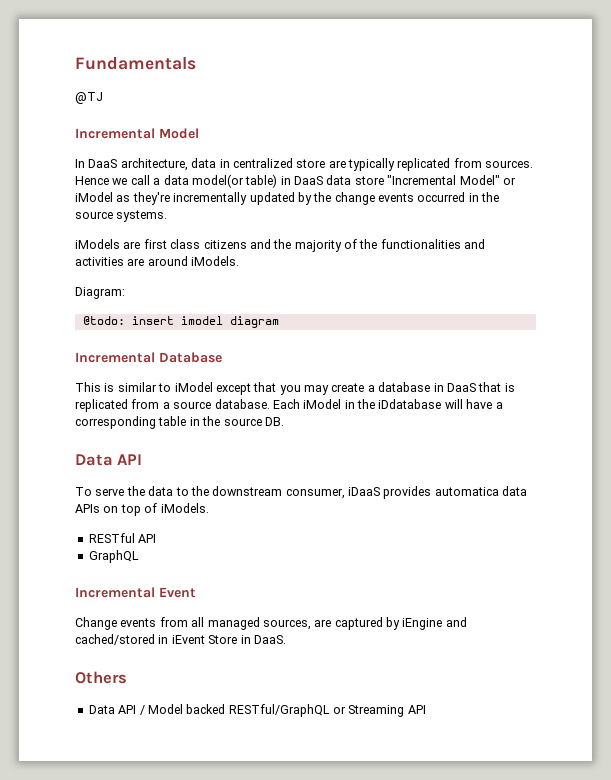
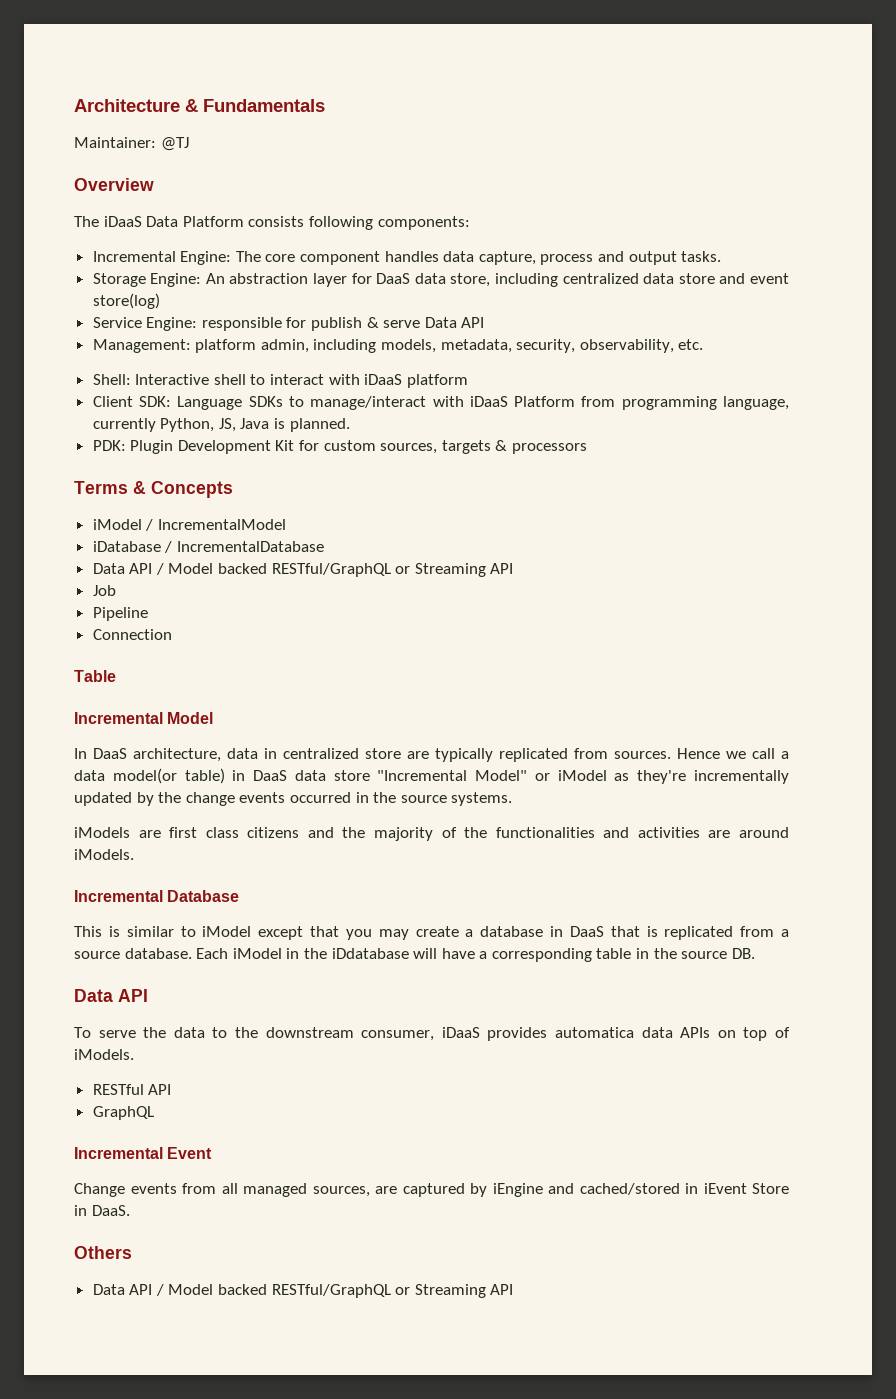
- Fundamentals
+ Architecture & Fundamentals
- @TJ
+ Maintainer: @TJ
+ Overview
+ The iDaaS Data Platform consists following components:
+ Incremental Engine: The core component handles data capture, process and output tasks.
+ Storage Engine: An abstraction layer for DaaS data store, including centralized data store and event store(log)
+ Service Engine: responsible for publish & serve Data API
+ Management: platform admin, including models, metadata, security, observability, etc.
+ Shell: Interactive shell to interact with iDaaS platform
+ Client SDK: Language SDKs to manage/interact with iDaaS Platform from programming language, currently Python, JS, Java is planned.
+ PDK: Plugin Development Kit for custom sources, targets & processors
+ Terms & Concepts
+ iModel / IncrementalModel
+ iDatabase / IncrementalDatabase
+ Data API / Model backed RESTful/GraphQL or Streaming API
+ Job
+ Pipeline
+ Connection
+ Table
- Diagram:
- @todo: insert imodel diagram

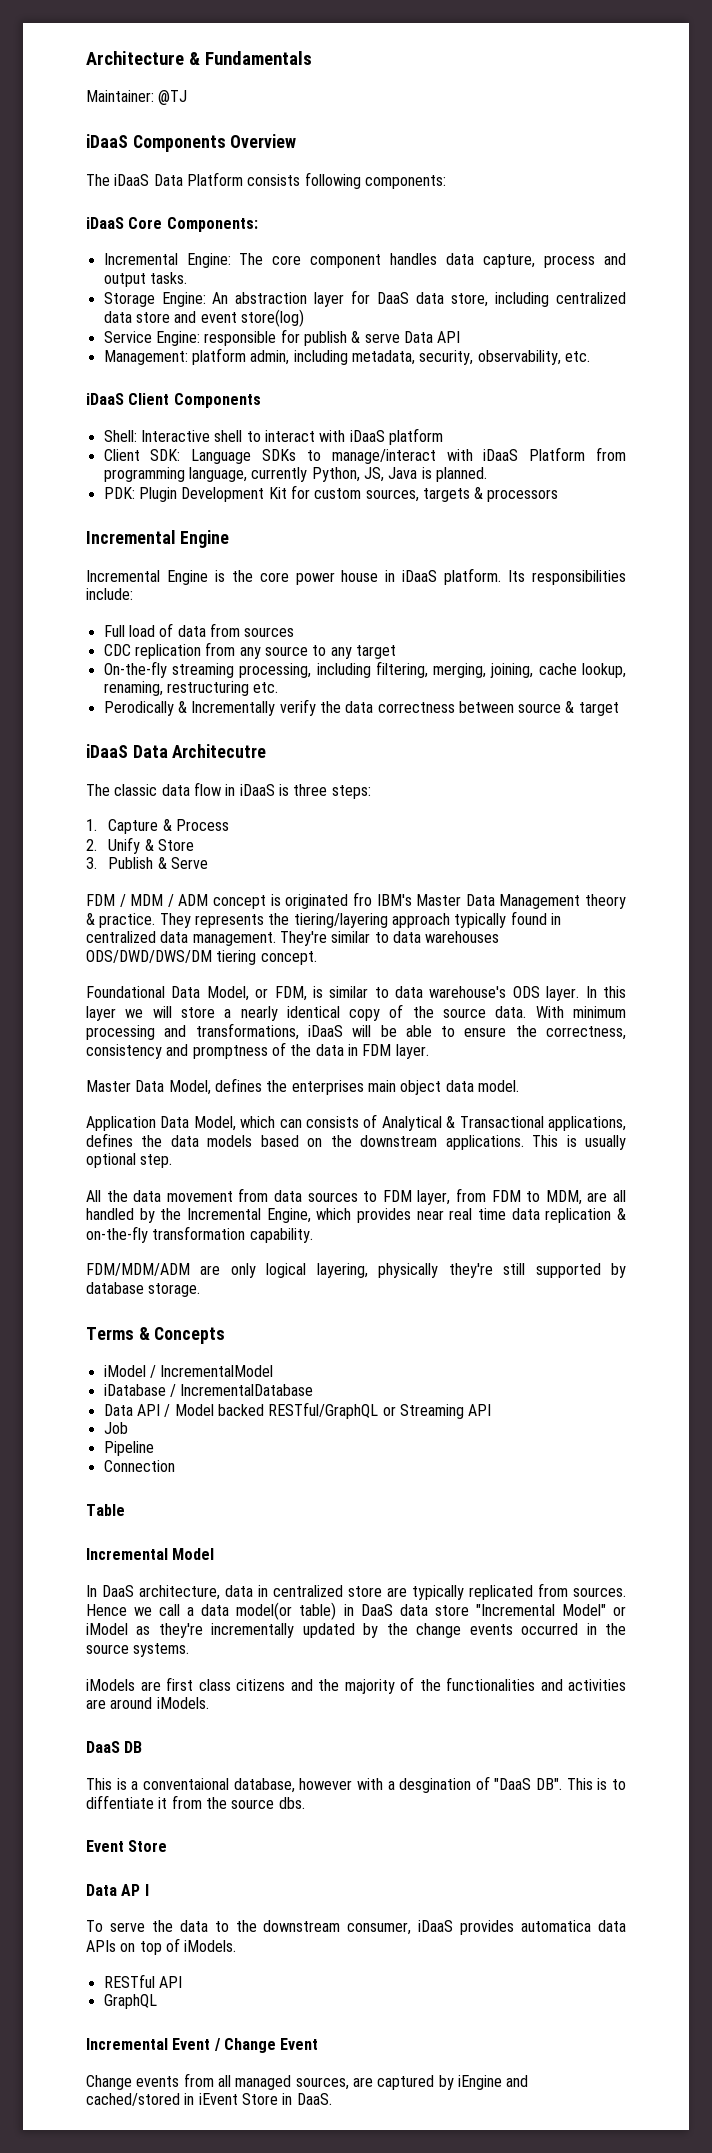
- Overview
+ iDaaS Components Overview
+ iDaaS Core Components:
- Management: platform admin, including models, metadata, security, observability, etc.
+ Management: platform admin, including metadata, security, observability, etc.
+ iDaaS Client Components
  PDK: Plugin Development Kit for custom sources, targets & processors
+ Incremental Engine
+ Incremental Engine is the core power house in iDaaS platform. Its responsibilities include:
+ Full load of data from sources
+ CDC replication from any source to any target
+ On-the-fly streaming processing, including filtering, merging, joining, cache lookup, renaming, restructuring etc.
+ Perodically & Incrementally verify the data correctness between source & target
+ iDaaS Data Architecutre
+ The classic data flow in iDaaS is three steps:
+ 1. Capture & Process
+ 2. Unify & Store
+ 3. Publish & Serve
+ FDM / MDM / ADM concept is originated fro IBM's Master Data Management theory & practice. They represents the tiering/layering approach typically found in centralized data management. They're similar to data warehouses ODS/DWD/DWS/DM tiering concept.
+ Foundational Data Model, or FDM, is similar to data warehouse's ODS layer. In this layer we will store a nearly identical copy of the source data. With minimum processing and transformations, iDaaS will be able to ensure the correctness, consistency and promptness of the data in FDM layer.
+ Master Data Model, defines the enterprises main object data model.
+ Application Data Model, which can consists of Analytical & Transactional applications, defines the data models based on the downstream applications. This is usually optional step.
+ All the data movement from data sources to FDM layer, from FDM to MDM, are all handled by the Incremental Engine, which provides near real time data replication & on-the-fly transformation capability.
+ FDM/MDM/ADM are only logical layering, physically they're still supported by database storage.
- Incremental Database
- This is similar to iModel except that you may create a database in DaaS that is replicated from a source database. Each iModel in the iDdatabase will have a corresponding table in the source DB.
- Data API
+ DaaS DB
+ This is a conventaional database, however with a desgination of "DaaS DB". This is to diffentiate it from the source dbs.
+ Event Store
+ Data AP I
- Incremental Event
+ Incremental Event / Change Event
- Others
- Data API / Model backed RESTful/GraphQL or Streaming API

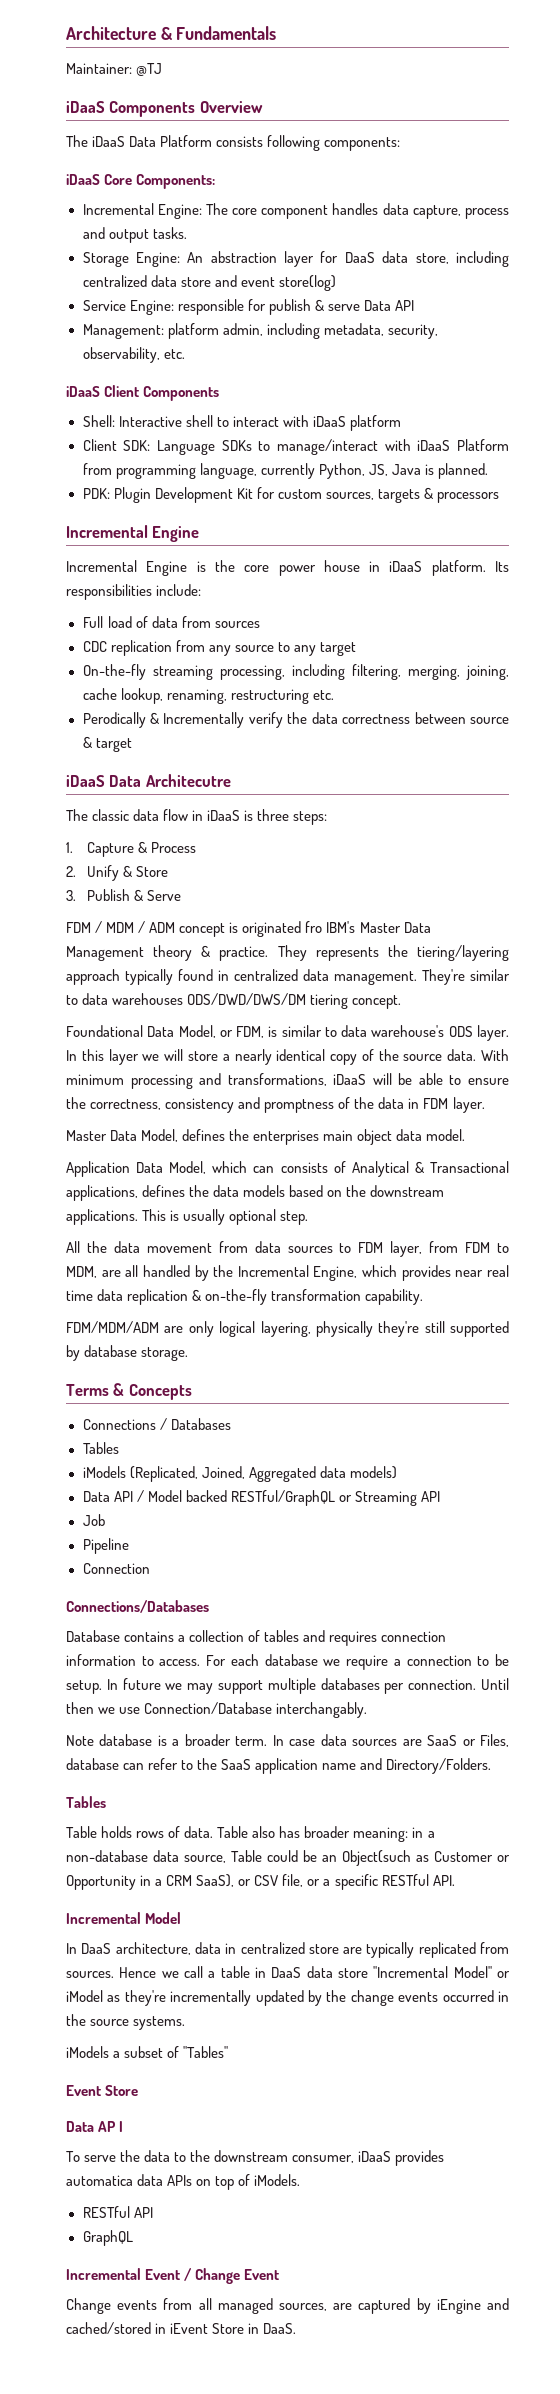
- iModel / IncrementalModel
- iDatabase / IncrementalDatabase
+ Connections / Databases
+ Tables
+ iModels (Replicated, Joined, Aggregated data models)
- Table
+ Connections/Databases
+ Database contains a collection of tables and requires connection information to access. For each database we require a connection to be setup. In future we may support multiple databases per connection. Until then we use Connection/Database interchangably.
+ Note database is a broader term. In case data sources are SaaS or Files, database can refer to the SaaS application name and Directory/Folders.
+ Tables
+ Table holds rows of data. Table also has broader meaning: in a non-database data source, Table could be an Object(such as Customer or Opportunity in a CRM SaaS), or CSV file, or a specific RESTful API.
- Hence we call a data model(or table) in DaaS data store "Incremental Model" or iModel as they're incrementally updated by the change events occurred in the source systems.
+ Hence we call a table in DaaS data store "Incremental Model" or iModel as they're incrementally updated by the change events occurred in the source systems.
- iModels are first class citizens and the majority of the functionalities and activities are around iModels.
- DaaS DB
- This is a conventaional database, however with a desgination of "DaaS DB". This is to diffentiate it from the source dbs.
+ iModels a subset of "Tables"

